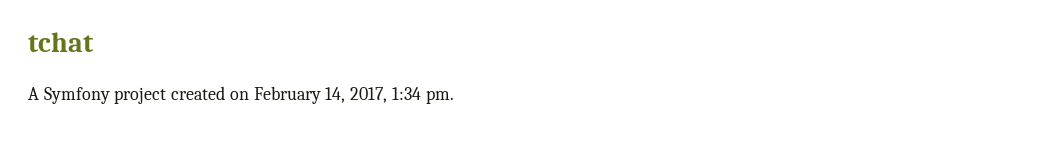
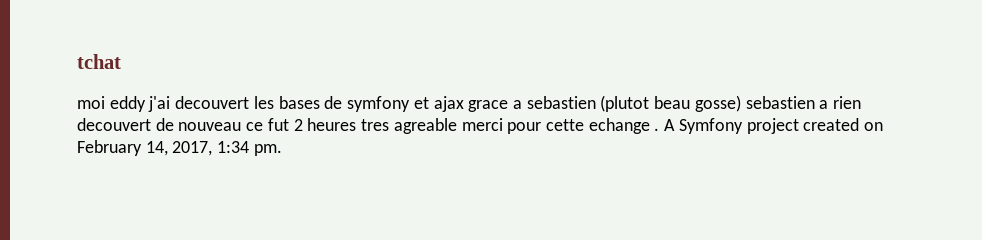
+ moi eddy j'ai decouvert les bases de symfony et ajax grace a sebastien (plutot beau gosse) sebastien a rien decouvert de nouveau ce fut 2 heures tres agreable merci pour cette echange .

